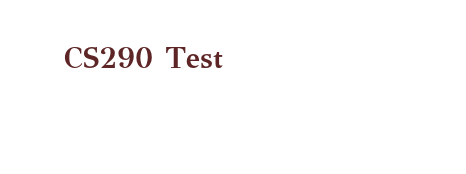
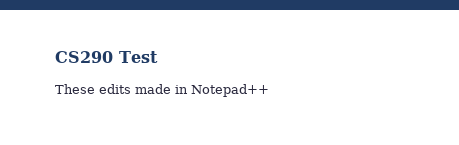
+ These edits made in Notepad++

